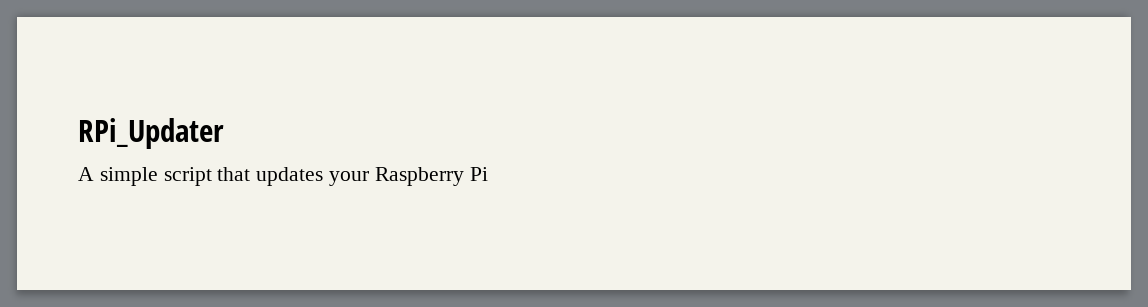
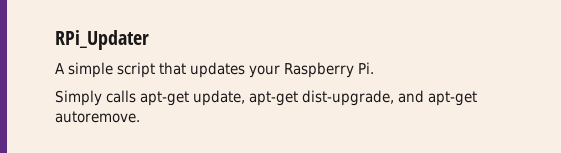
- A simple script that updates your Raspberry Pi
+ A simple script that updates your Raspberry Pi.
+ Simply calls apt-get update, apt-get dist-upgrade, and apt-get autoremove.

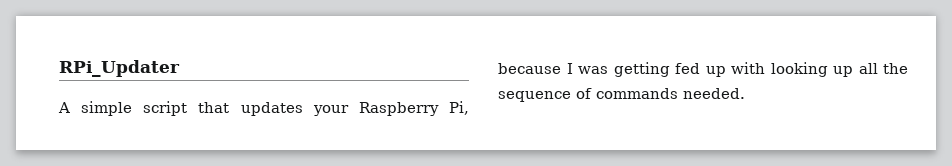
- A simple script that updates your Raspberry Pi.
- Simply calls apt-get update, apt-get dist-upgrade, and apt-get autoremove.
+ A simple script that updates your Raspberry Pi, because I was getting fed up with looking up all the sequence of commands needed.

